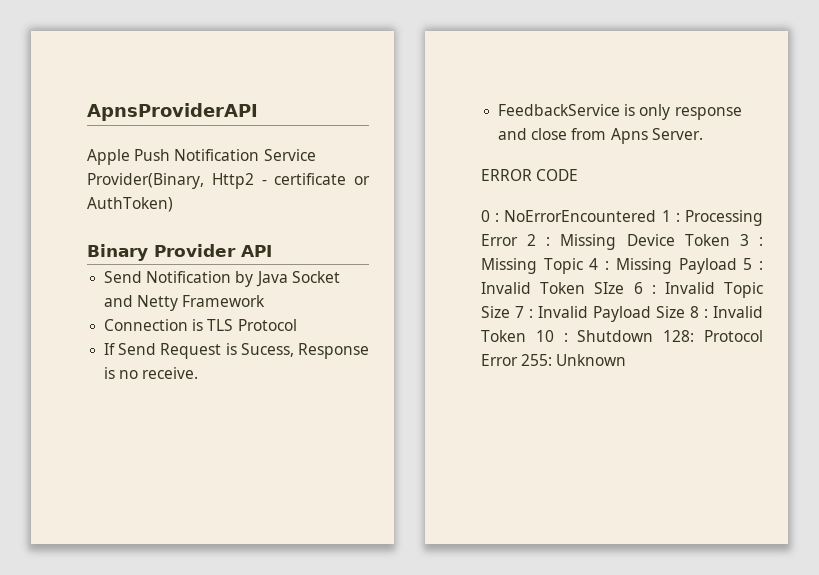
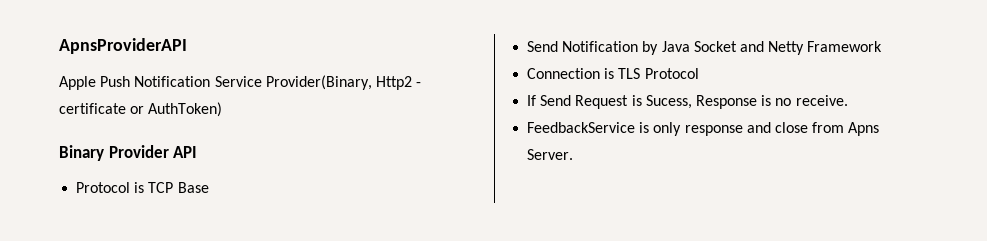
+ Protocol is TCP Base
- ERROR CODE
- 0 : NoErrorEncountered 1 : Processing Error 2 : Missing Device Token 3 : Missing Topic 4 : Missing Payload 5 : Invalid Token SIze 6 : Invalid Topic Size 7 : Invalid Payload Size 8 : Invalid Token 10 : Shutdown 128: Protocol Error 255: Unknown

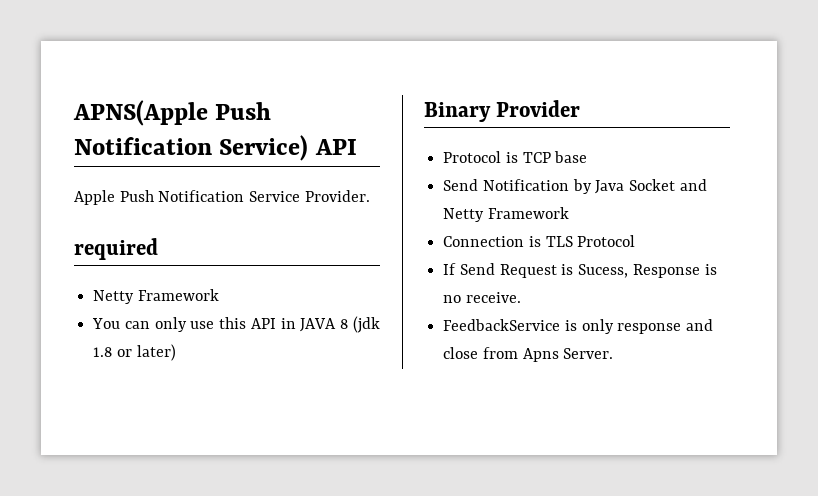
- ApnsProviderAPI
+ APNS(Apple Push Notification Service) API
- Apple Push Notification Service Provider(Binary, Http2 - certificate or AuthToken)
+ Apple Push Notification Service Provider.
+ required
+ Netty Framework
+ You can only use this API in JAVA 8 (jdk 1.8 or later)
- Binary Provider API
+ Binary Provider
- Protocol is TCP Base
+ Protocol is TCP base

